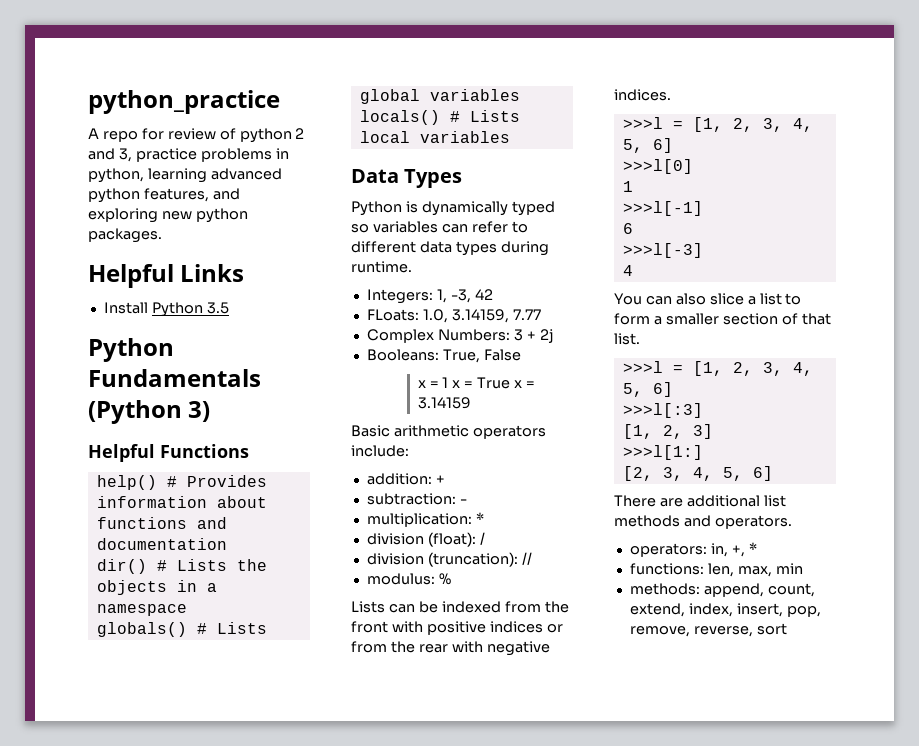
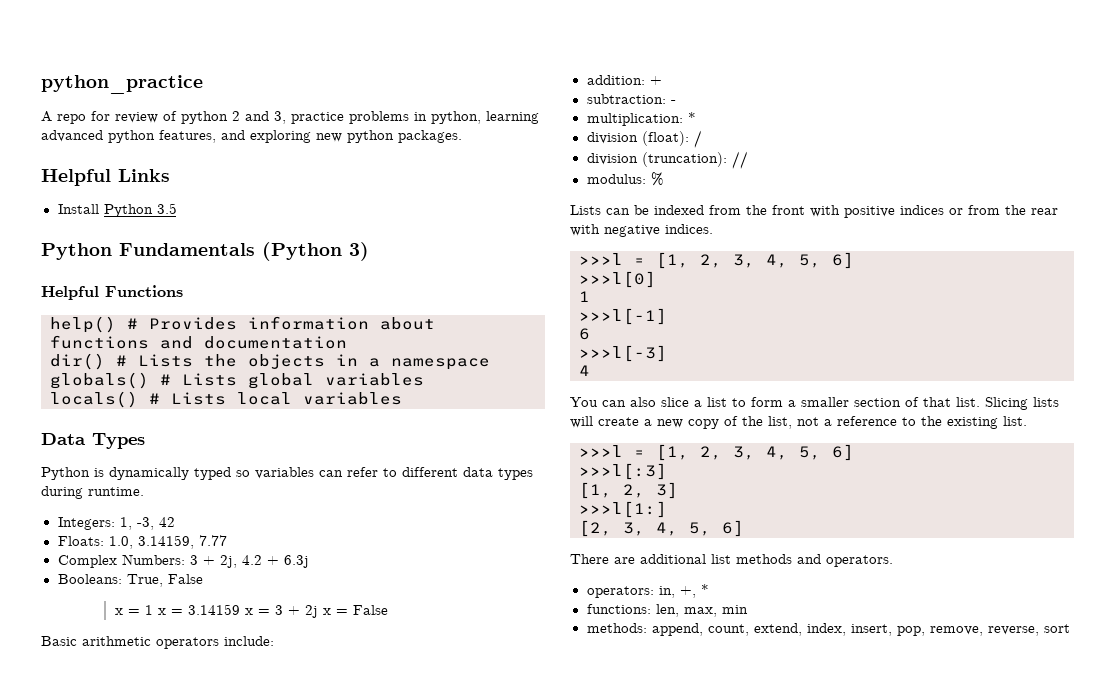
- FLoats: 1.0, 3.14159, 7.77
+ Floats: 1.0, 3.14159, 7.77
- Complex Numbers: 3 + 2j
+ Complex Numbers: 3 + 2j, 4.2 + 6.3j
- x = 1 x = True x = 3.14159
+ x = 1 x = 3.14159 x = 3 + 2j x = False
+ Slicing lists will create a new copy of the list, not a reference to the existing list.

